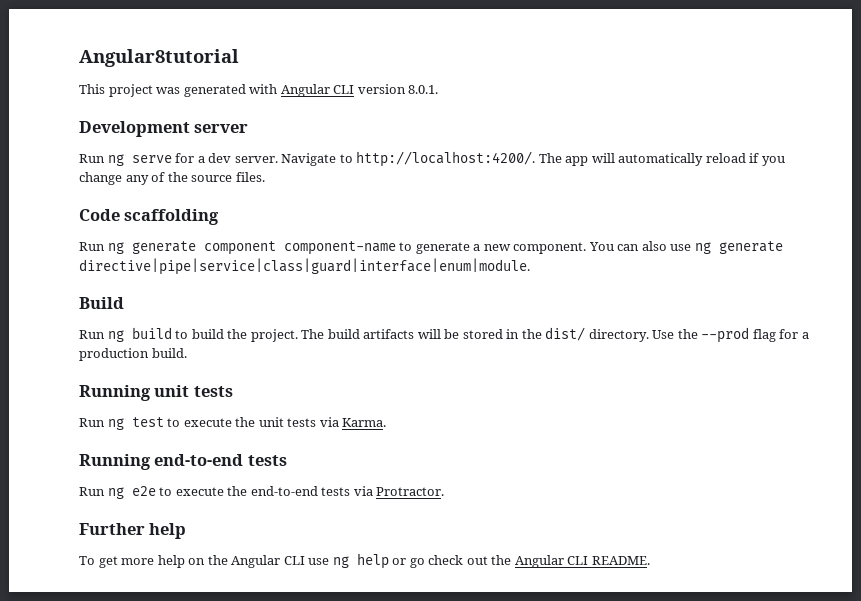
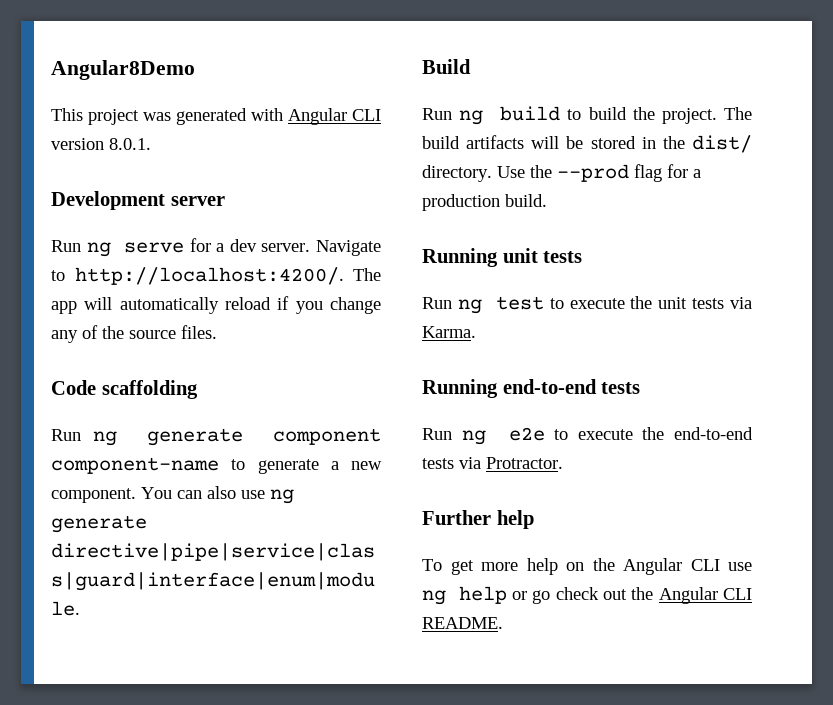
- Angular8tutorial
+ Angular8Demo

